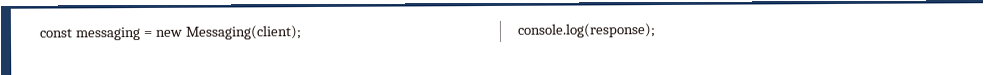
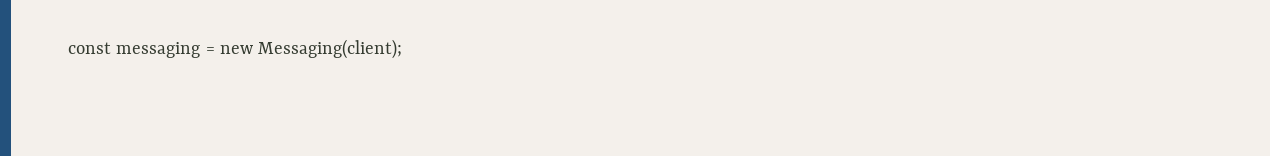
- console.log(response);

